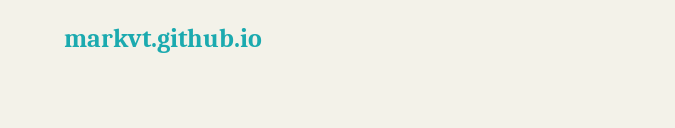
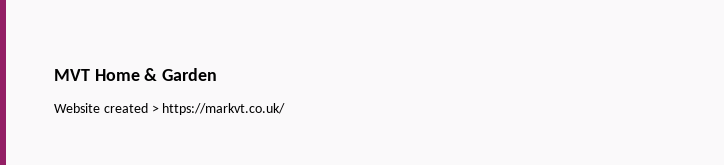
- markvt.github.io
+ MVT Home & Garden
+ Website created > https://markvt.co.uk/

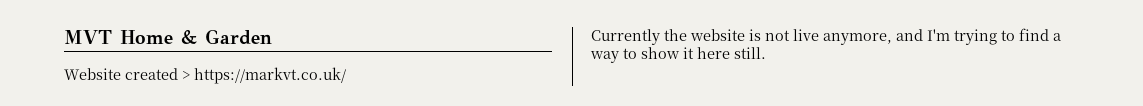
+ Currently the website is not live anymore, and I'm trying to find a way to show it here still.

